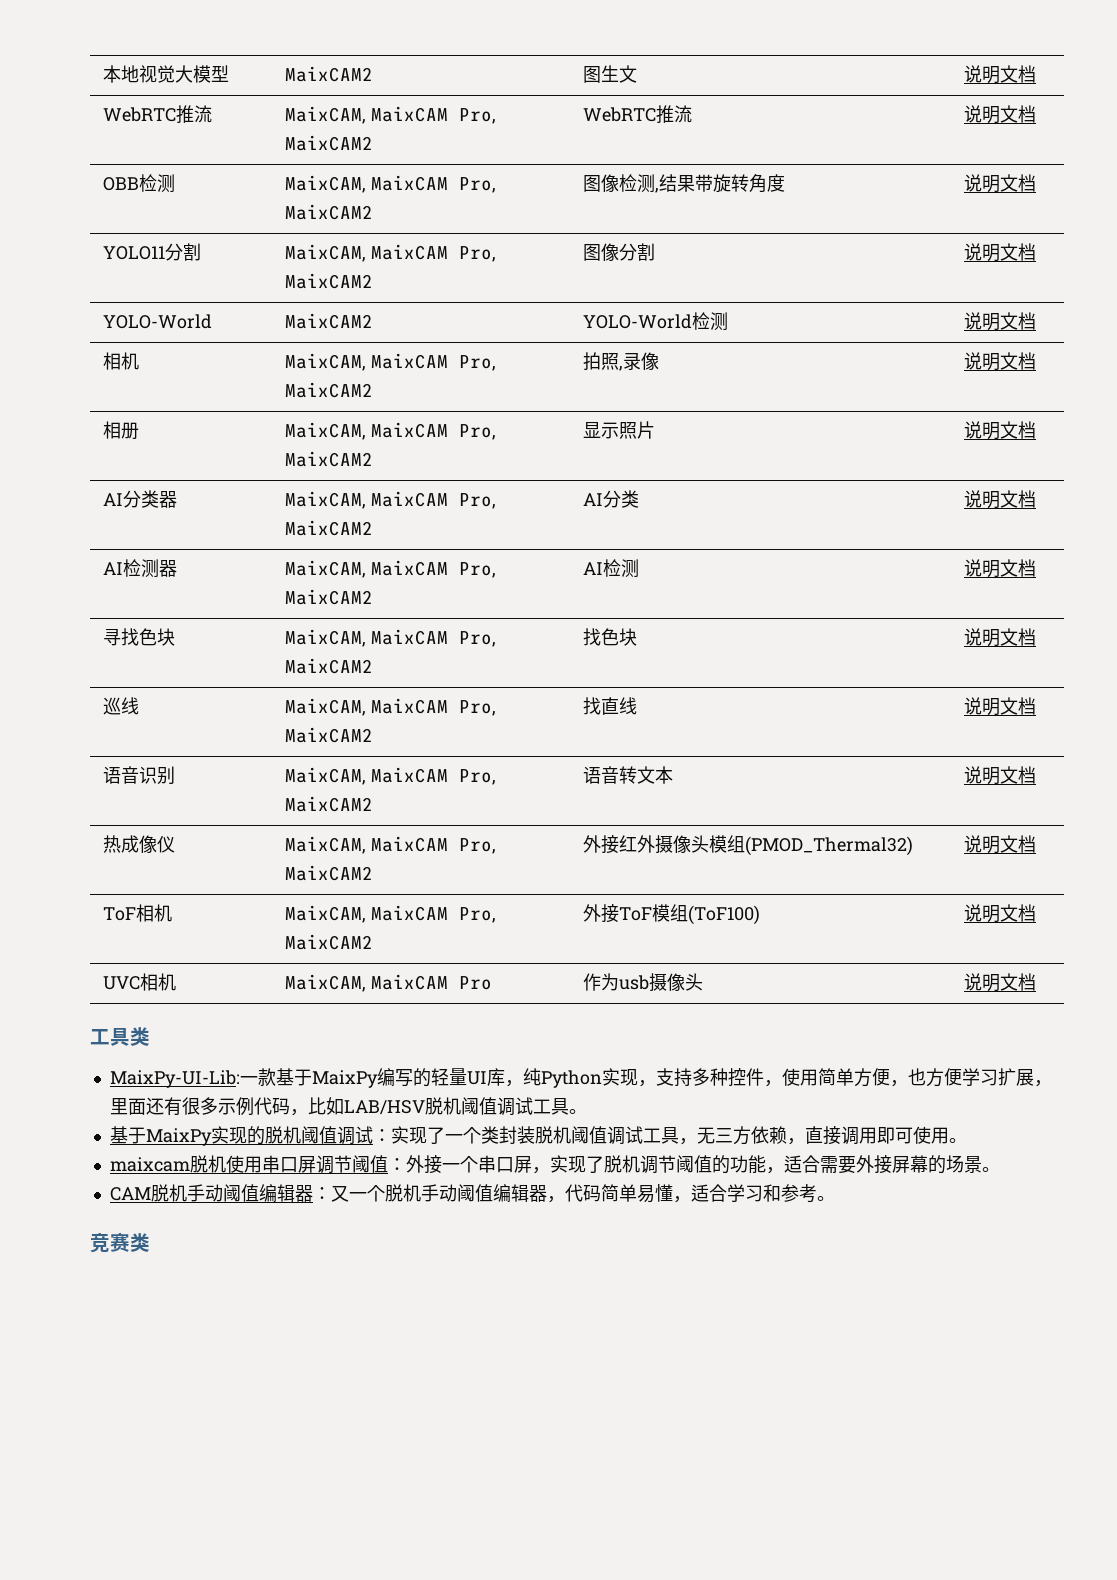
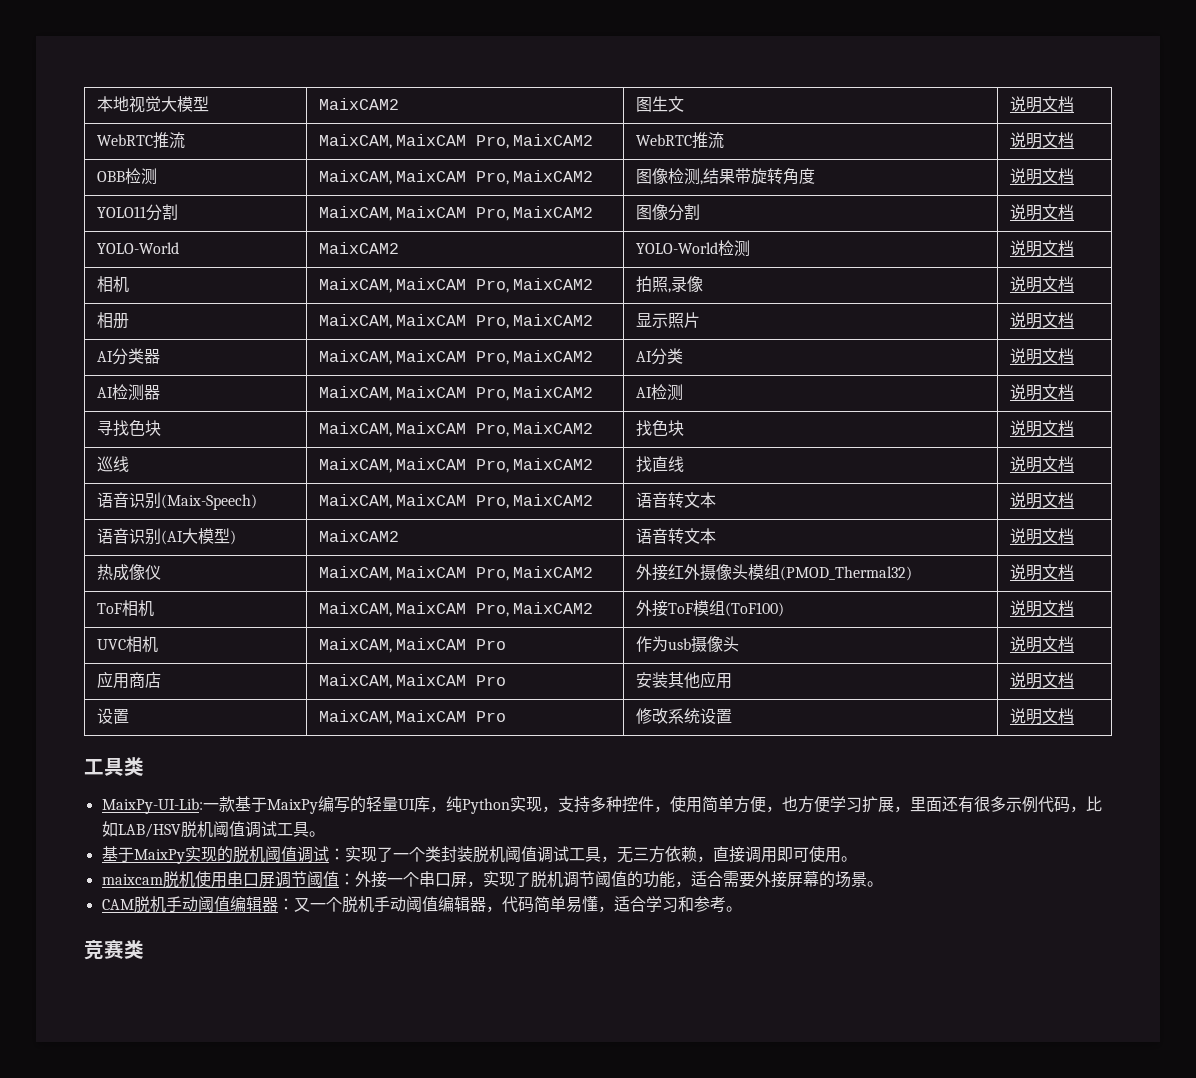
- 语音识别 | MaixCAM, MaixCAM Pro, MaixCAM2 | 语音转文本 | 说明文档
+ 语音识别(Maix-Speech) | MaixCAM, MaixCAM Pro, MaixCAM2 | 语音转文本 | 说明文档
+ 语音识别(AI大模型) | MaixCAM2 | 语音转文本 | 说明文档
+ 应用商店 | MaixCAM, MaixCAM Pro | 安装其他应用 | 说明文档
+ 设置 | MaixCAM, MaixCAM Pro | 修改系统设置 | 说明文档

